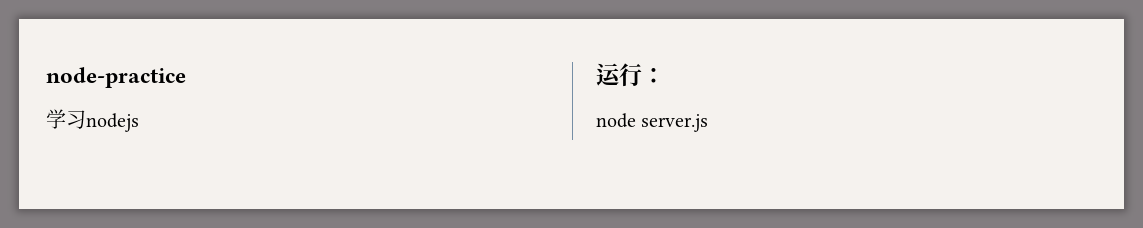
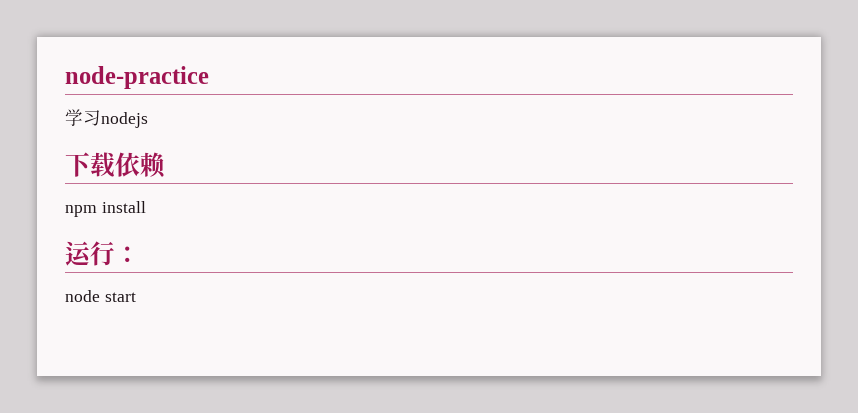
+ 下载依赖
+ npm install
- node server.js
+ node start

